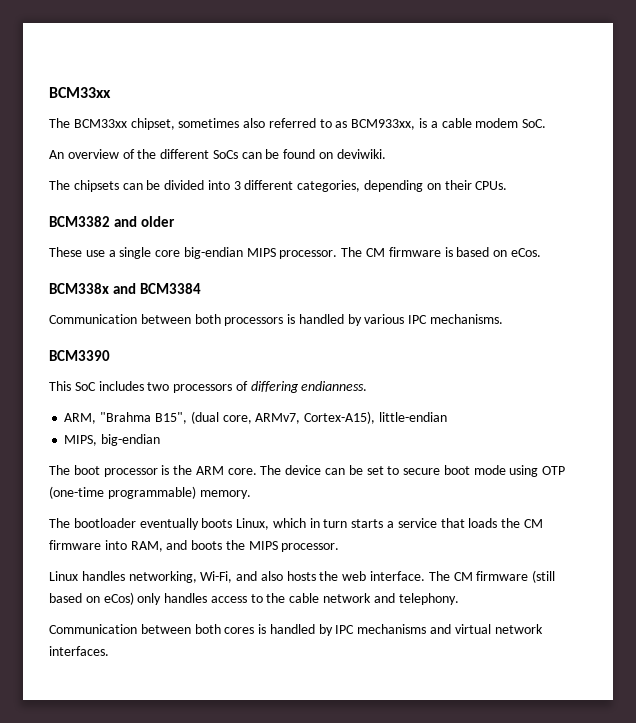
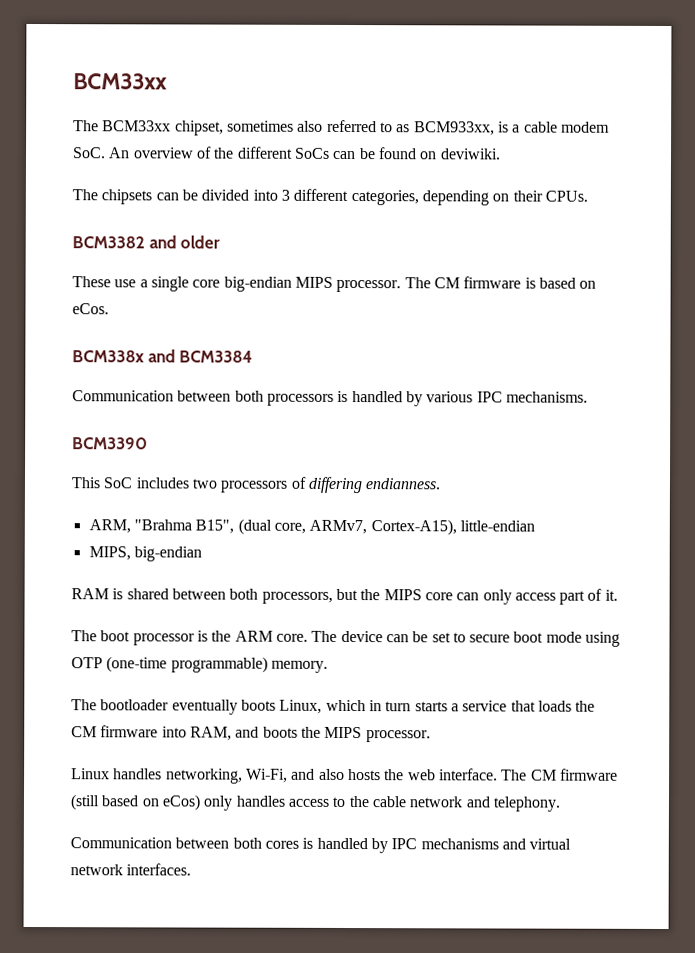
- The BCM33xx chipset, sometimes also referred to as BCM933xx, is a cable modem SoC.
- An overview of the different SoCs can be found on deviwiki.
+ The BCM33xx chipset, sometimes also referred to as BCM933xx, is a cable modem SoC. An overview of the different SoCs can be found on deviwiki.
+ RAM is shared between both processors, but the MIPS core can only access part of it.

